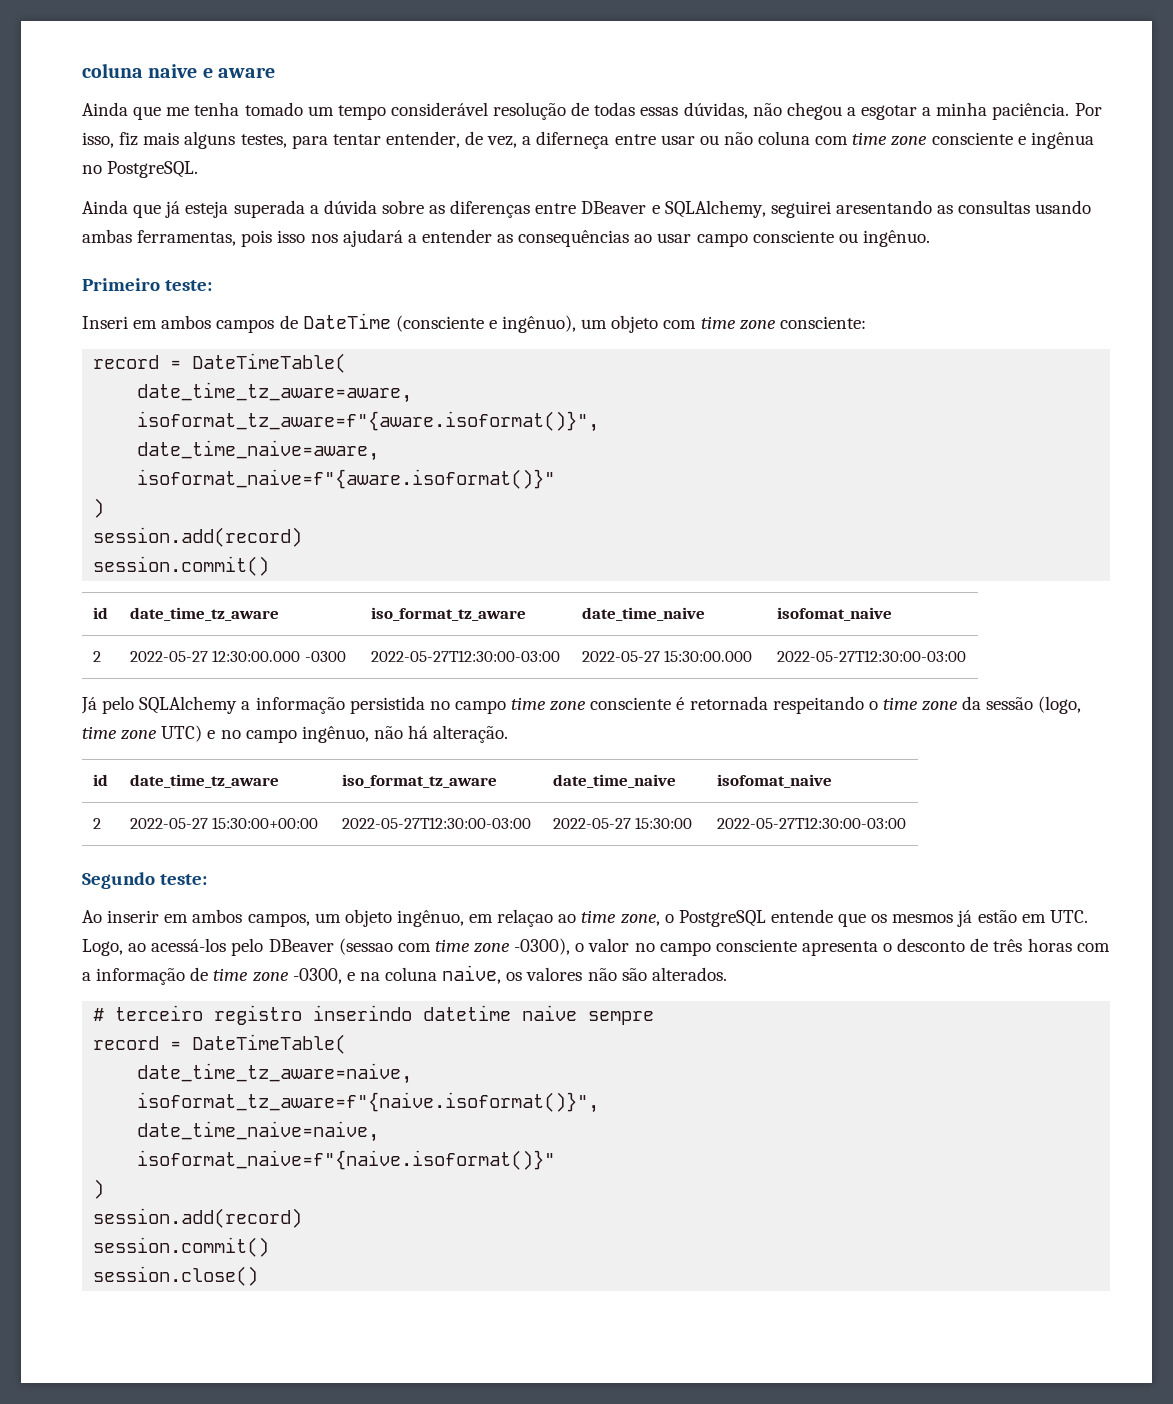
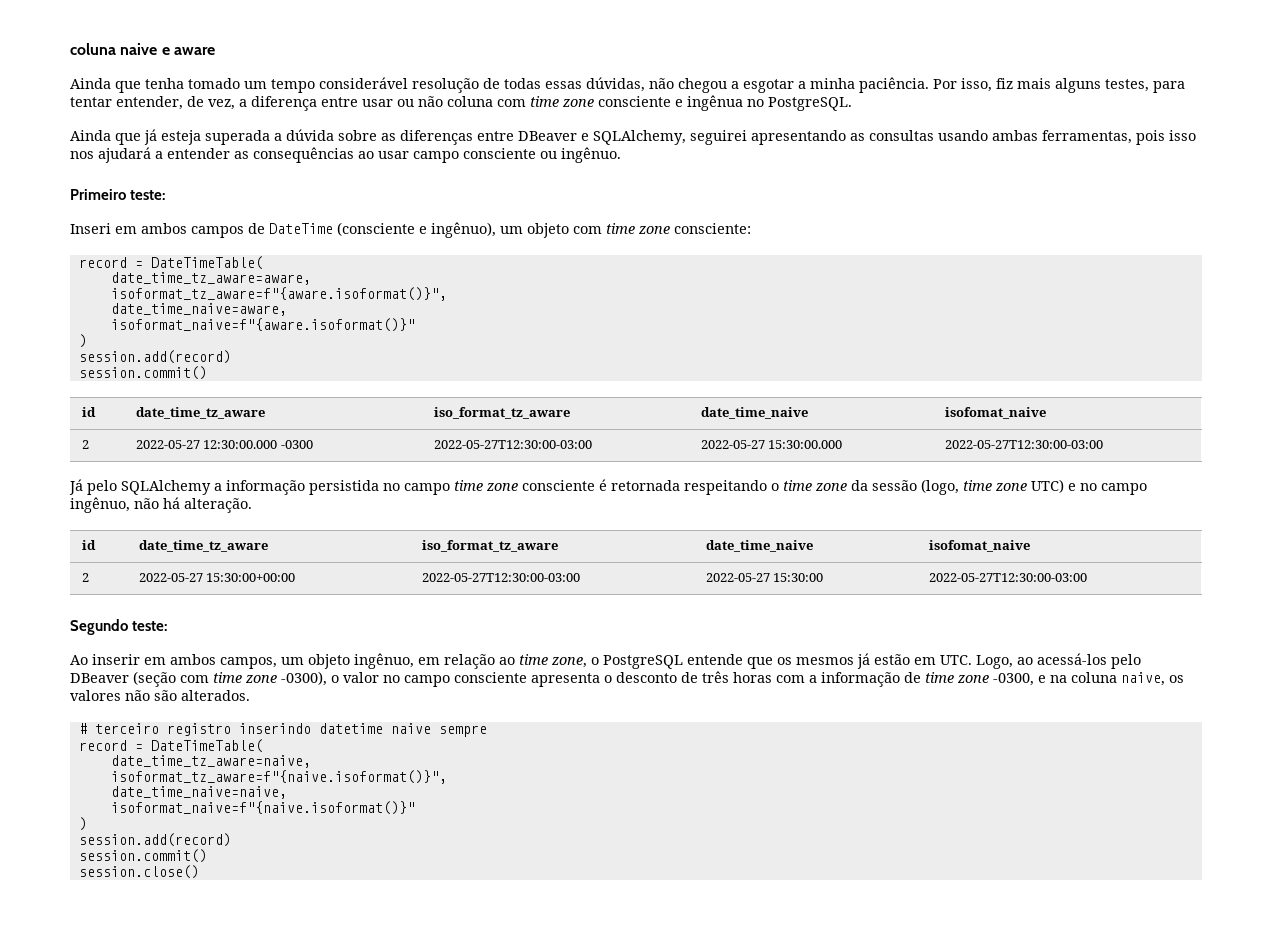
- Ainda que me tenha tomado um tempo considerável resolução de todas essas dúvidas, não chegou a esgotar a minha paciência.
+ Ainda que tenha tomado um tempo considerável resolução de todas essas dúvidas, não chegou a esgotar a minha paciência.
- Por isso, fiz mais alguns testes, para tentar entender, de vez, a diferneça entre usar ou não coluna com time zone consciente e ingênua no PostgreSQL.
+ Por isso, fiz mais alguns testes, para tentar entender, de vez, a diferença entre usar ou não coluna com time zone consciente e ingênua no PostgreSQL.
- Ainda que já esteja superada a dúvida sobre as diferenças entre DBeaver e SQLAlchemy, seguirei aresentando as consultas usando ambas ferramentas, pois isso nos ajudará a entender as consequências ao usar campo consciente ou ingênuo.
+ Ainda que já esteja superada a dúvida sobre as diferenças entre DBeaver e SQLAlchemy, seguirei apresentando as consultas usando ambas ferramentas, pois isso nos ajudará a entender as consequências ao usar campo consciente ou ingênuo.
- Ao inserir em ambos campos, um objeto ingênuo, em relaçao ao time zone, o PostgreSQL entende que os mesmos já estão em UTC. Logo, ao acessá-los pelo DBeaver (sessao com time zone -0300), o valor no campo consciente apresenta o desconto de três horas com a informação de time zone -0300, e na coluna naive, os valores não são alterados.
+ Ao inserir em ambos campos, um objeto ingênuo, em relação ao time zone, o PostgreSQL entende que os mesmos já estão em UTC. Logo, ao acessá-los pelo DBeaver (seção com time zone -0300), o valor no campo consciente apresenta o desconto de três horas com a informação de time zone -0300, e na coluna naive, os valores não são alterados.

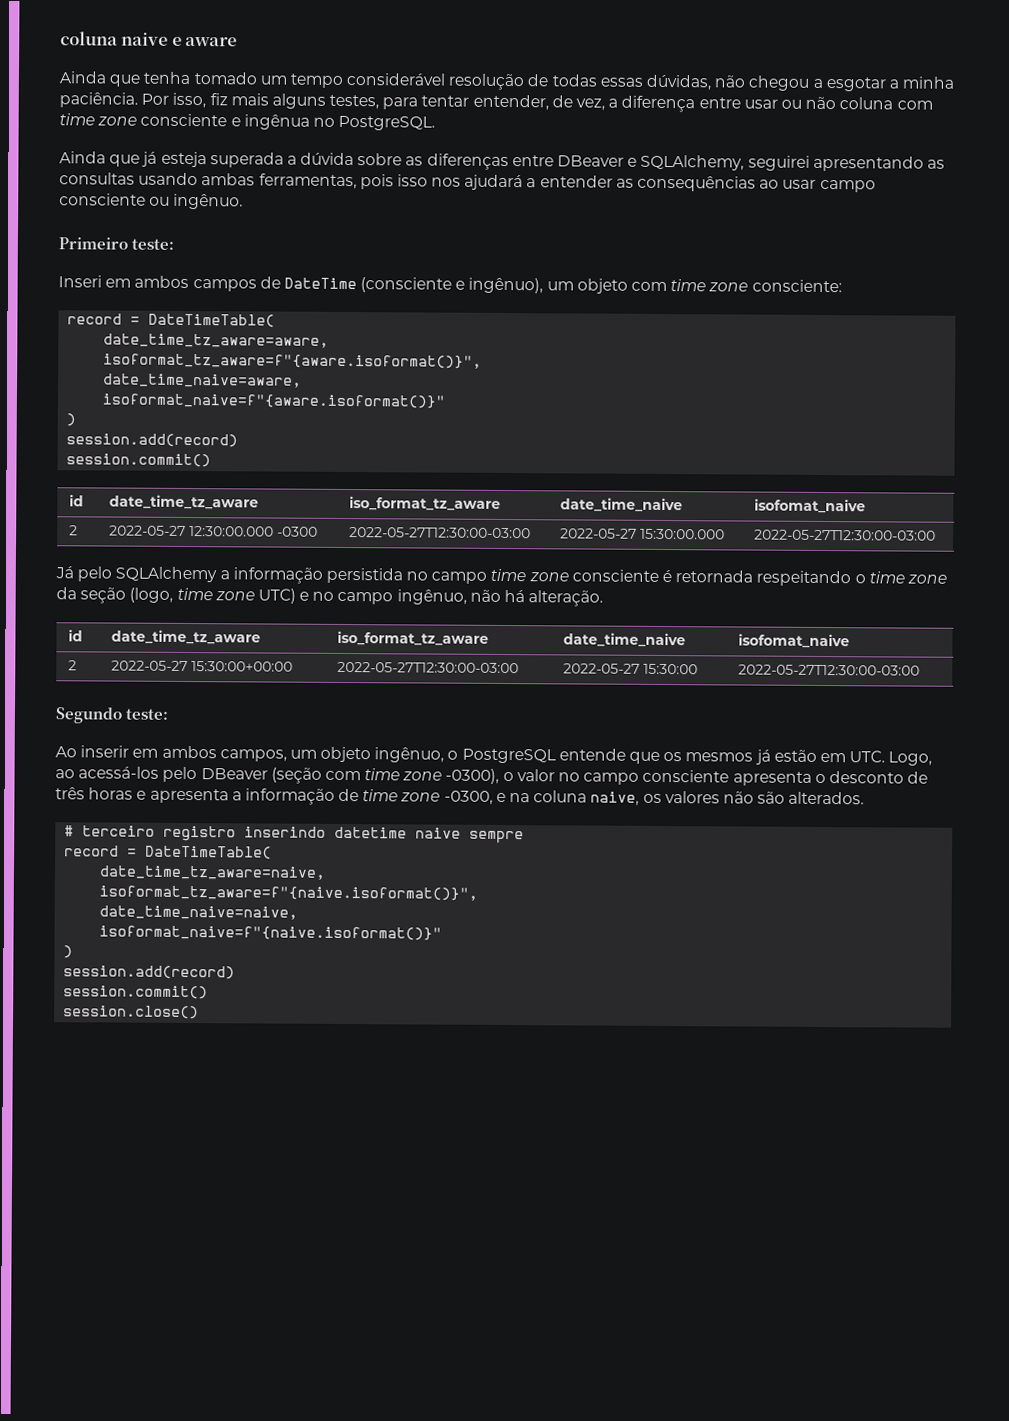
- Já pelo SQLAlchemy a informação persistida no campo time zone consciente é retornada respeitando o time zone da sessão (logo, time zone UTC) e no campo ingênuo, não há alteração.
+ Já pelo SQLAlchemy a informação persistida no campo time zone consciente é retornada respeitando o time zone da seção (logo, time zone UTC) e no campo ingênuo, não há alteração.
- Ao inserir em ambos campos, um objeto ingênuo, em relação ao time zone, o PostgreSQL entende que os mesmos já estão em UTC. Logo, ao acessá-los pelo DBeaver (seção com time zone -0300), o valor no campo consciente apresenta o desconto de três horas com a informação de time zone -0300, e na coluna naive, os valores não são alterados.
+ Ao inserir em ambos campos, um objeto ingênuo, o PostgreSQL entende que os mesmos já estão em UTC. Logo, ao acessá-los pelo DBeaver (seção com time zone -0300), o valor no campo consciente apresenta o desconto de três horas e apresenta a informação de time zone -0300, e na coluna naive, os valores não são alterados.

